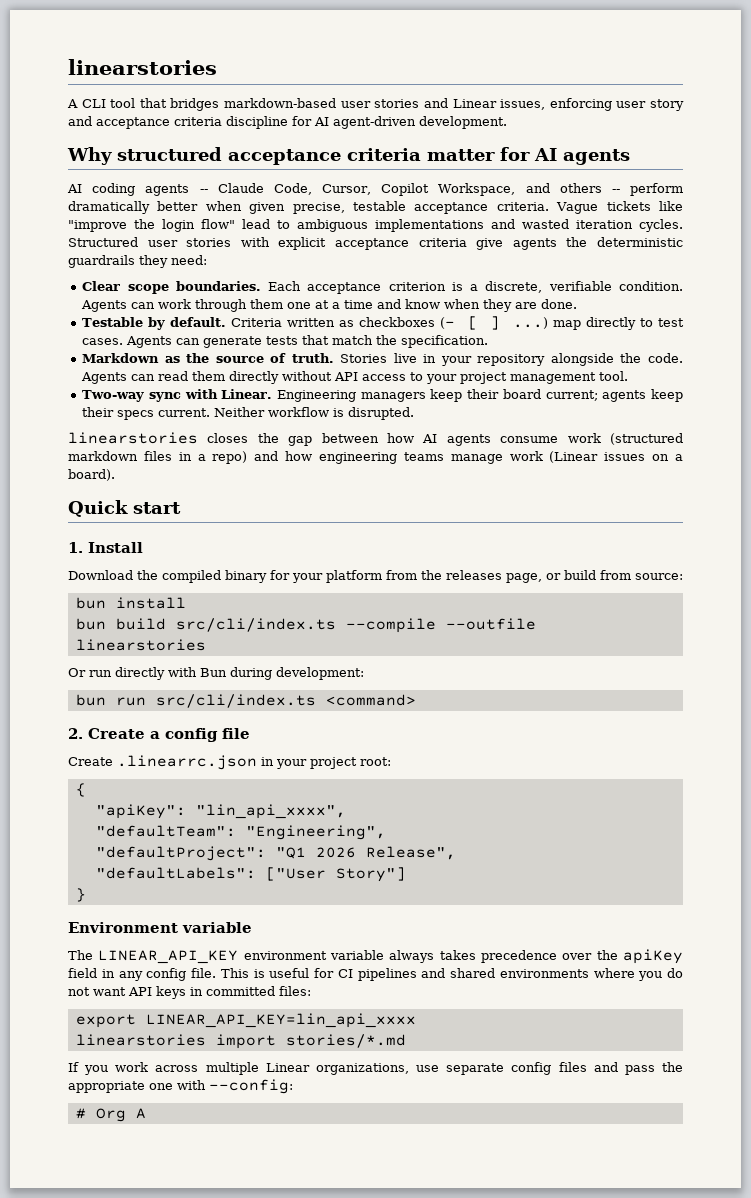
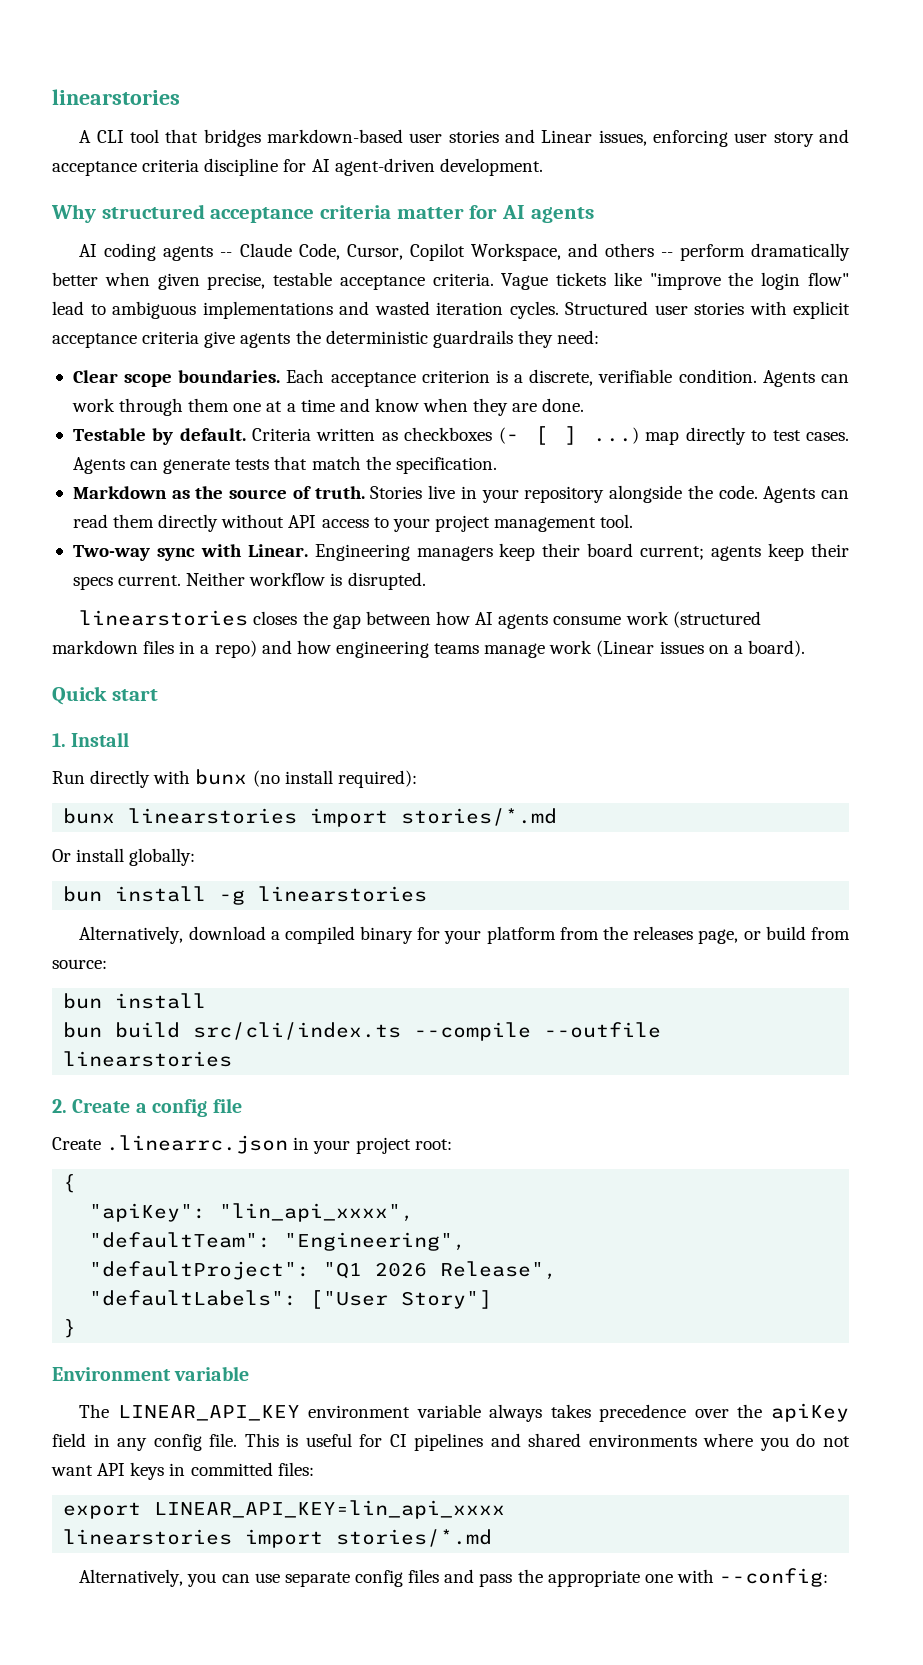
- Download the compiled binary for your platform from the releases page, or build from source:
+ Run directly with bunx (no install required):
+ bunx linearstories import stories/*.md
+ Or install globally:
+ bun install -g linearstories
+ Alternatively, download a compiled binary for your platform from the releases page, or build from source:
- Or run directly with Bun during development:
- bun run src/cli/index.ts <command>
- If you work across multiple Linear organizations, use separate config files and pass the appropriate one with --config:
+ Alternatively, you can use separate config files and pass the appropriate one with --config:
- # Org A

